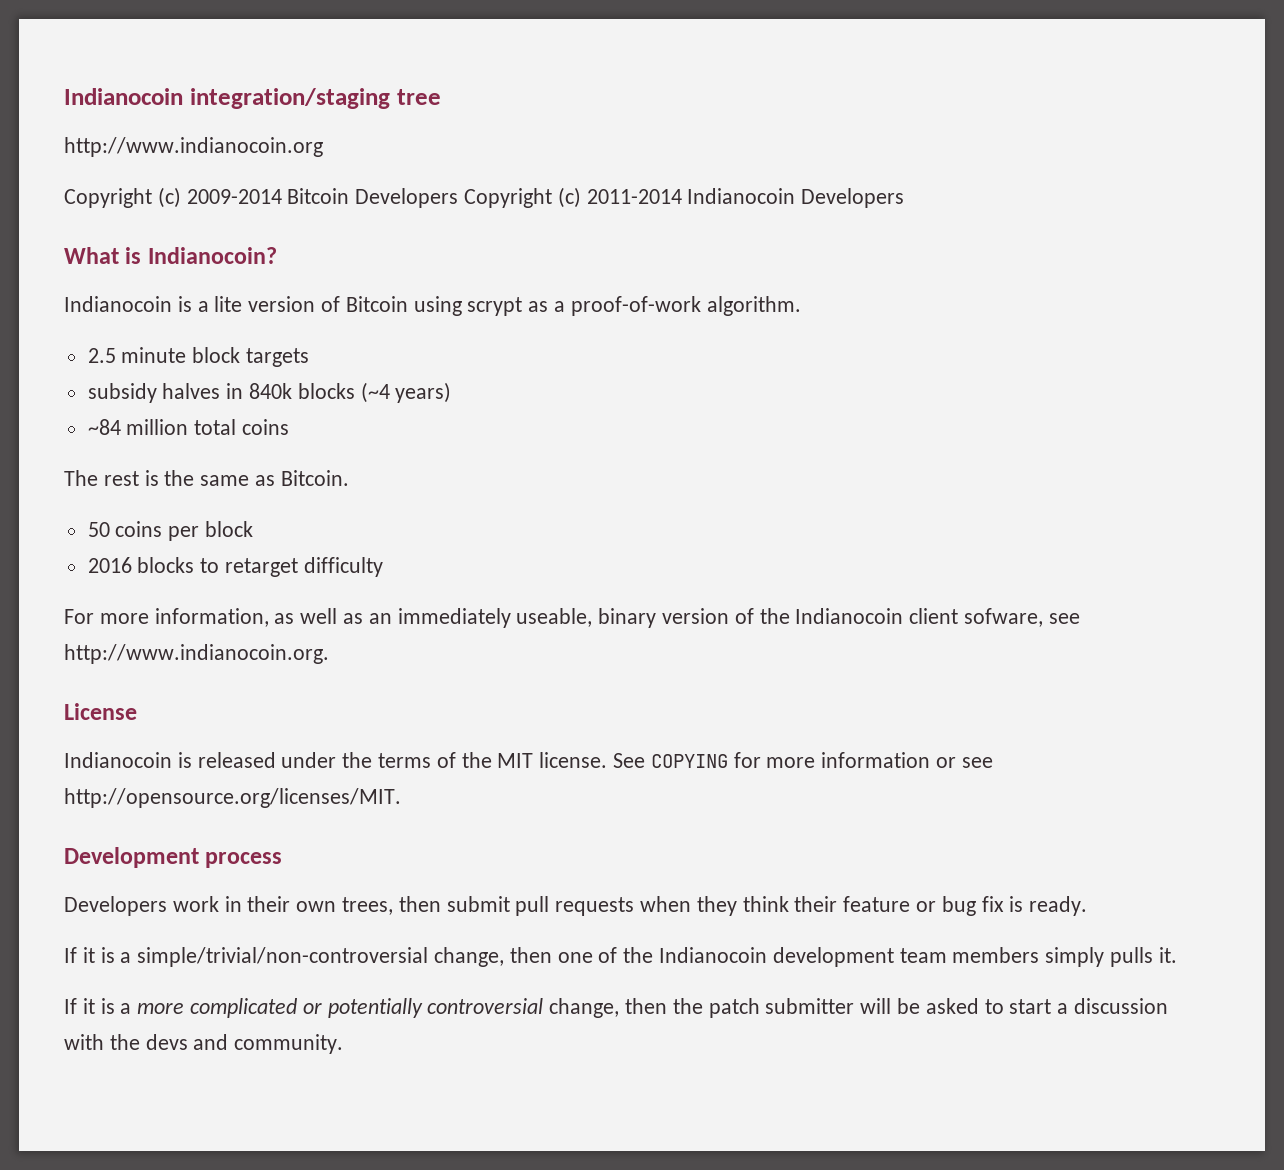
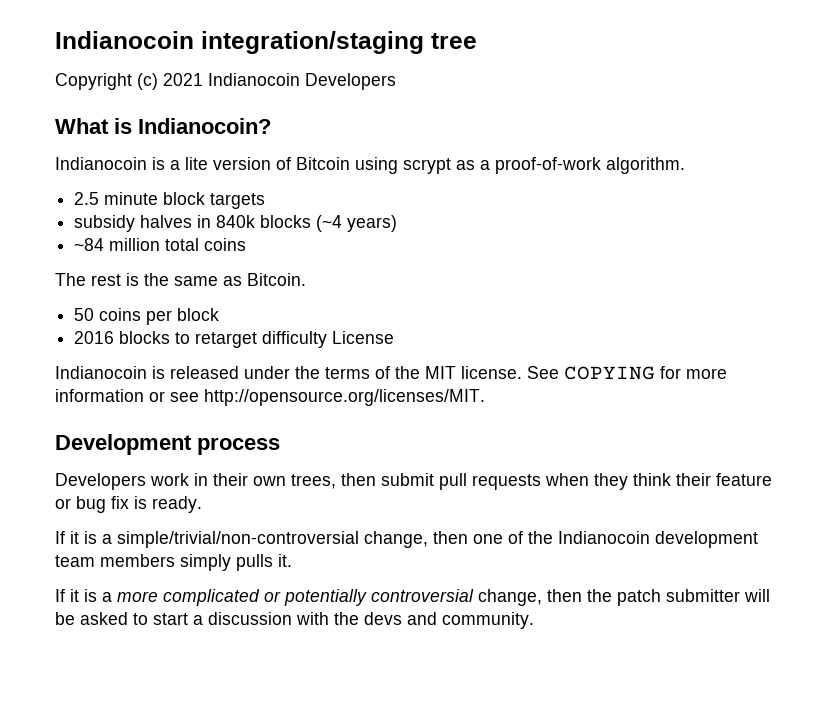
- http://www.indianocoin.org
- Copyright (c) 2009-2014 Bitcoin Developers Copyright (c) 2011-2014 Indianocoin Developers
+ Copyright (c) 2021 Indianocoin Developers
- 2016 blocks to retarget difficulty
- For more information, as well as an immediately useable, binary version of the Indianocoin client sofware, see http://www.indianocoin.org.
- License
+ 2016 blocks to retarget difficulty License

